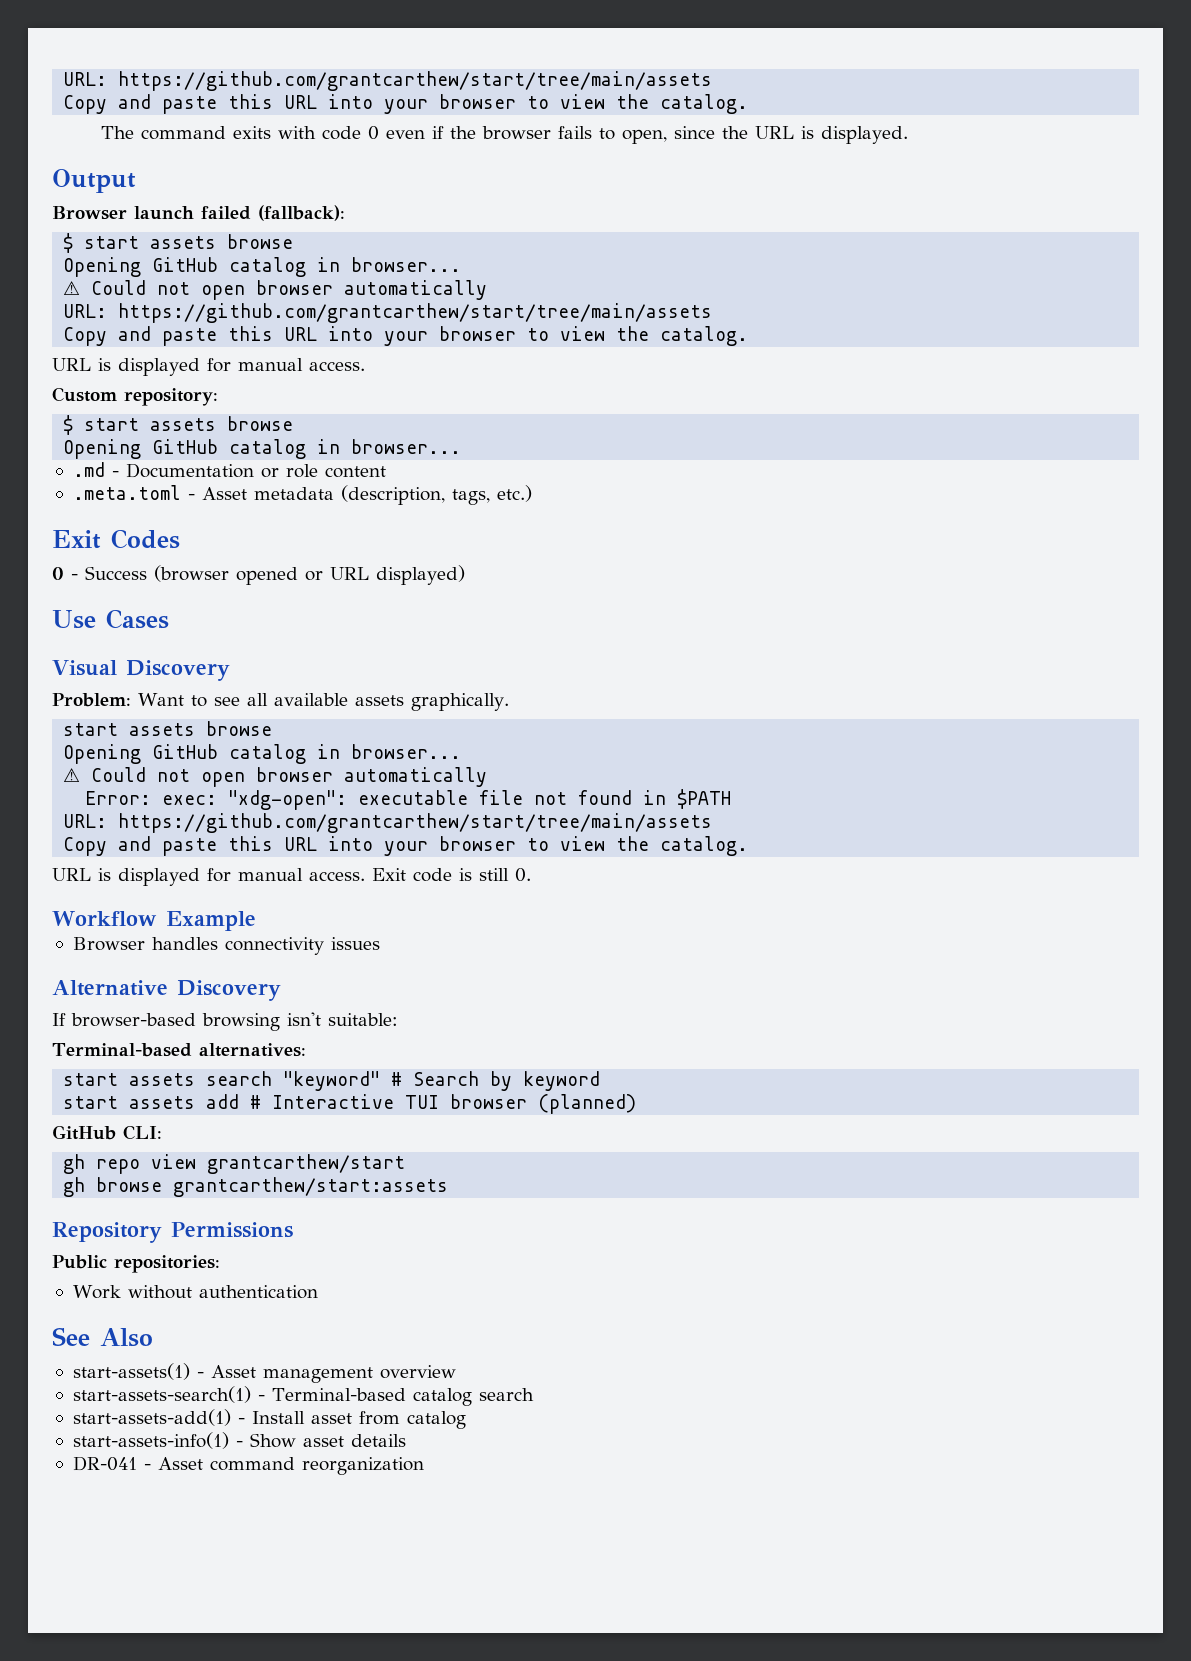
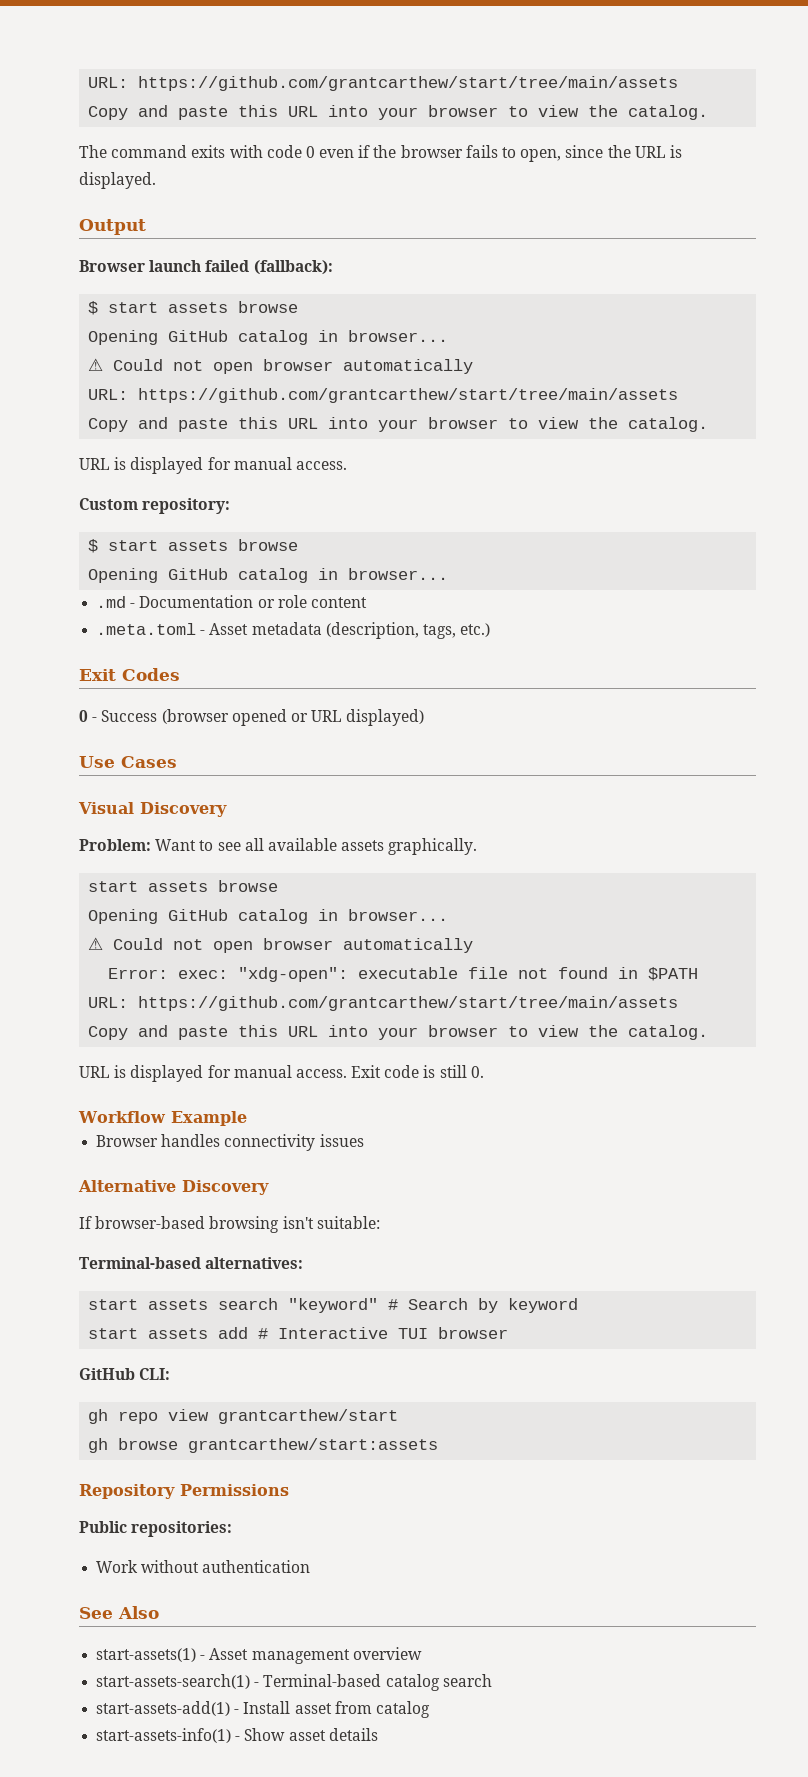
- start assets add # Interactive TUI browser (planned)
+ start assets add # Interactive TUI browser
- DR-041 - Asset command reorganization

